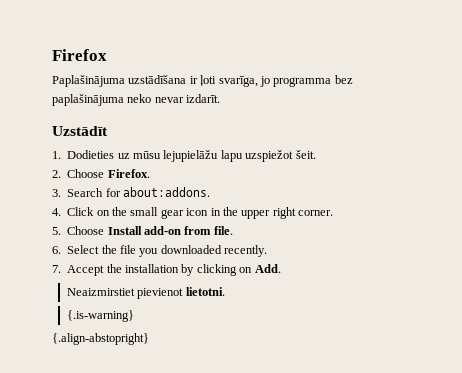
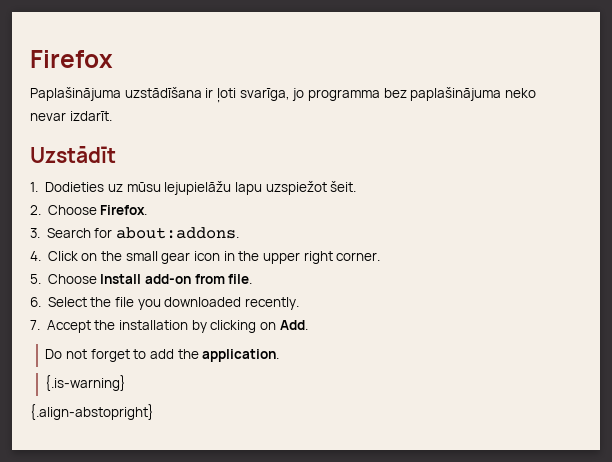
- Neaizmirstiet pievienot lietotni.
+ Do not forget to add the application.

